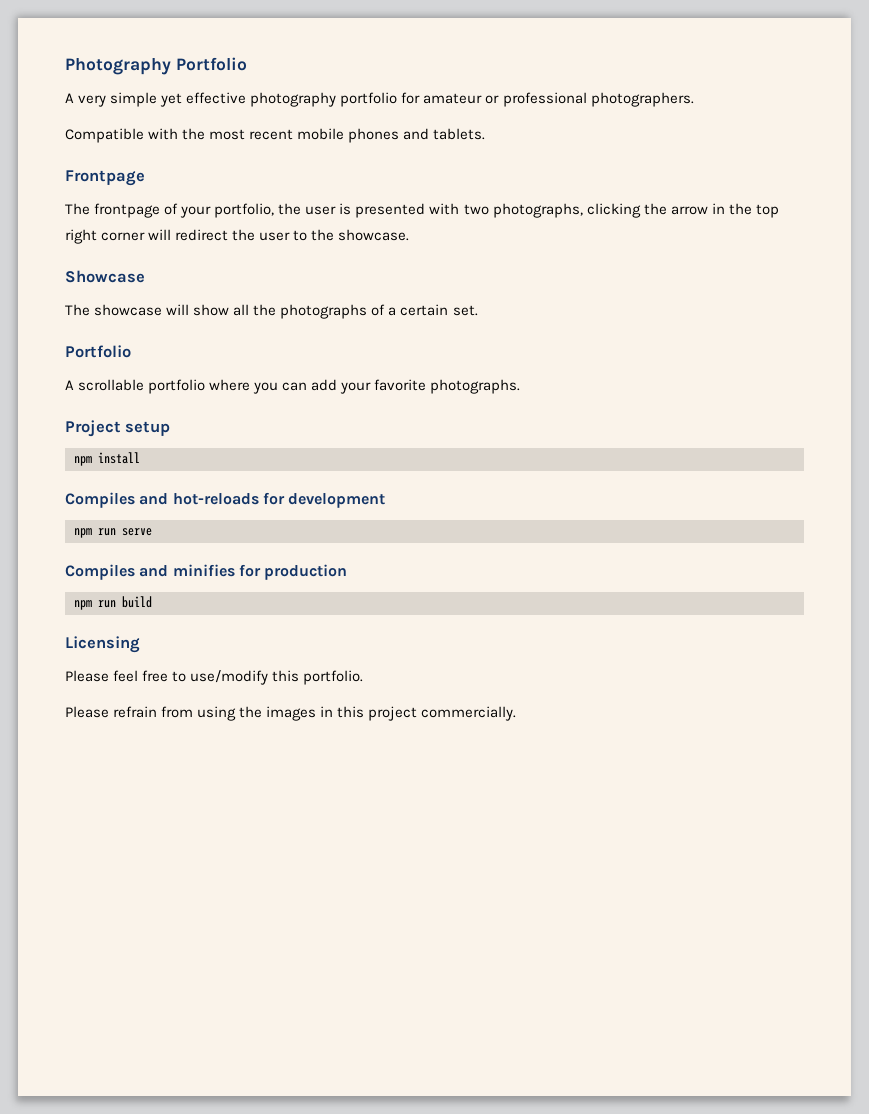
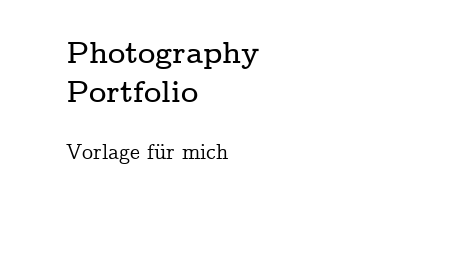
- A very simple yet effective photography portfolio for amateur or professional photographers.
- Compatible with the most recent mobile phones and tablets.
- Frontpage
- The frontpage of your portfolio, the user is presented with two photographs, clicking the arrow in the top right corner will redirect the user to the showcase.
- Showcase
- The showcase will show all the photographs of a certain set.
- Portfolio
- A scrollable portfolio where you can add your favorite photographs.
- Project setup
- npm install
- Compiles and hot-reloads for development
- npm run serve
- Compiles and minifies for production
- npm run build
- Licensing
- Please feel free to use/modify this portfolio.
- Please refrain from using the images in this project commercially.
+ Vorlage für mich

